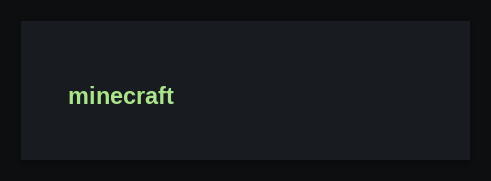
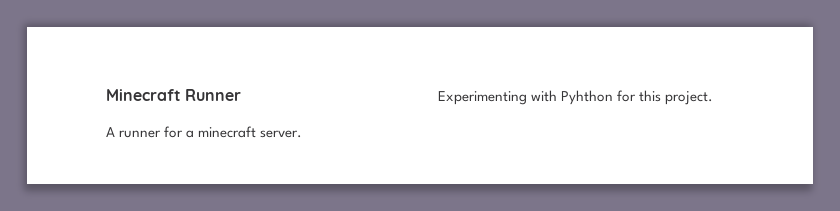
- minecraft
+ Minecraft Runner
+ A runner for a minecraft server.
+ Experimenting with Pyhthon for this project.

